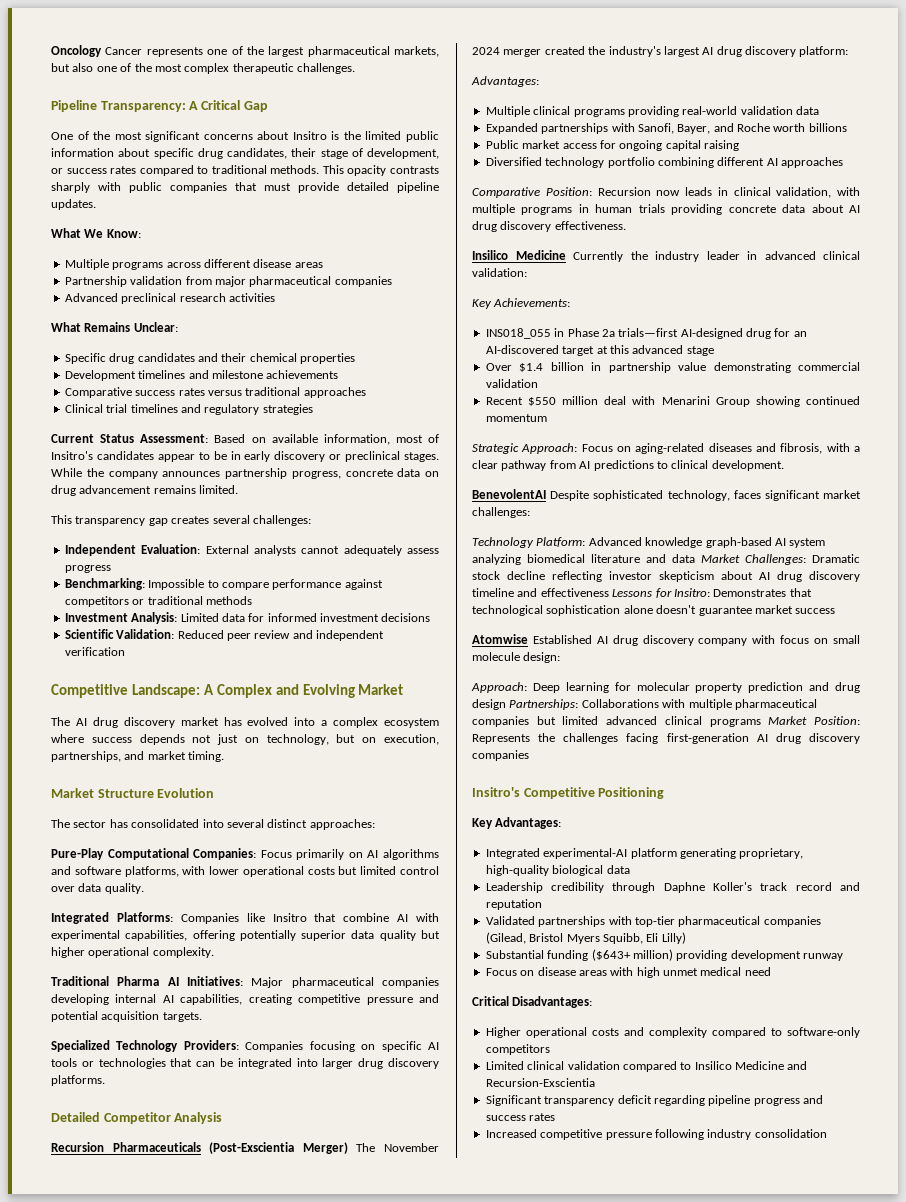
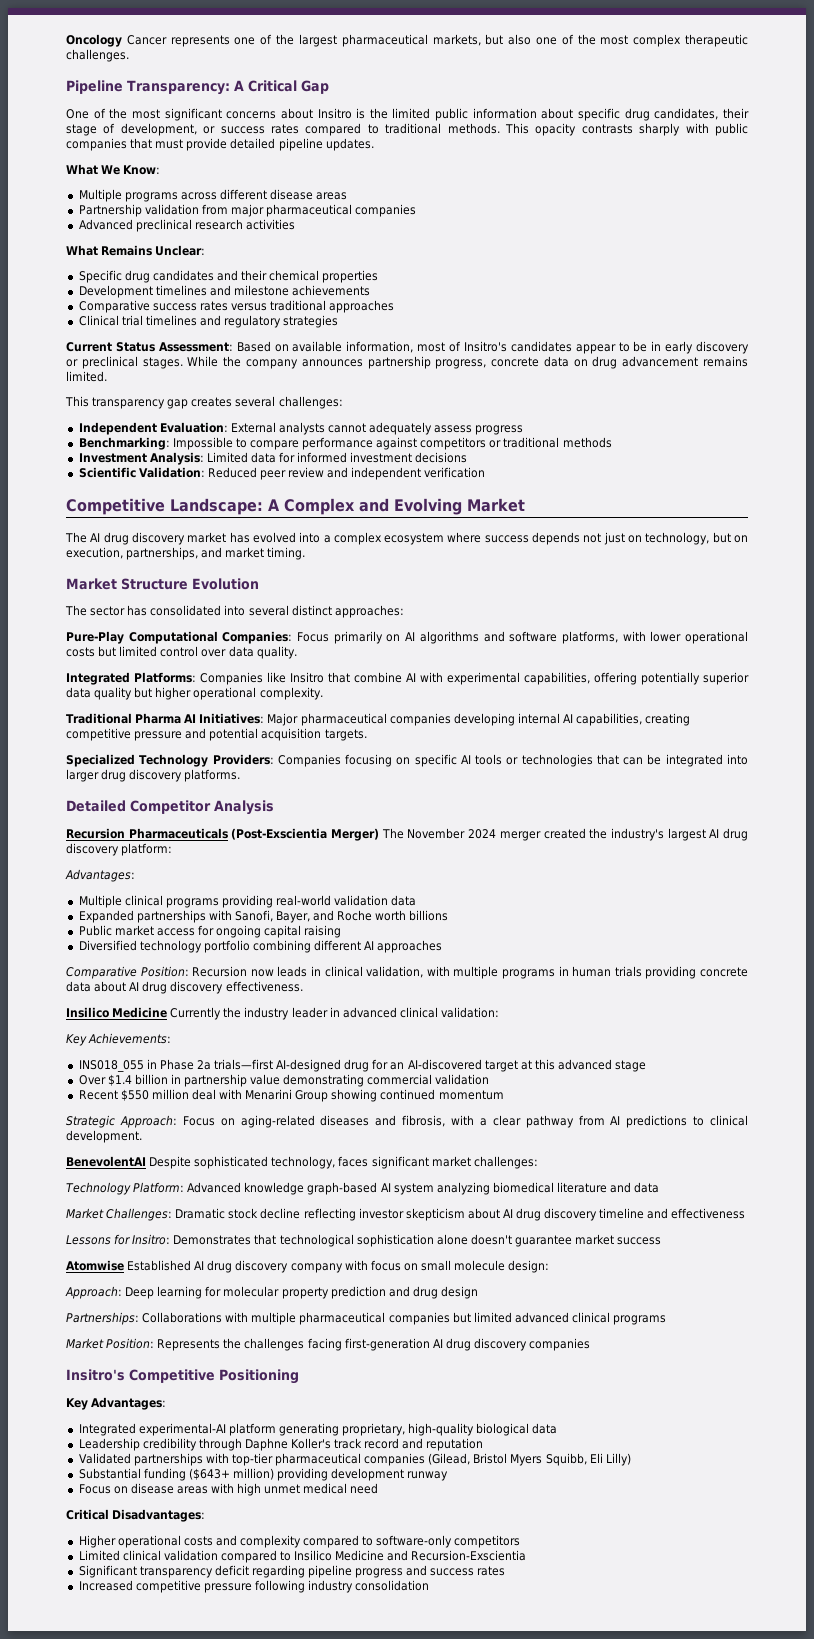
- Technology Platform: Advanced knowledge graph-based AI system analyzing biomedical literature and data Market Challenges: Dramatic stock decline reflecting investor skepticism about AI drug discovery timeline and effectiveness Lessons for Insitro: Demonstrates that technological sophistication alone doesn't guarantee market success
+ Technology Platform: Advanced knowledge graph-based AI system analyzing biomedical literature and data
+ Market Challenges: Dramatic stock decline reflecting investor skepticism about AI drug discovery timeline and effectiveness
+ Lessons for Insitro: Demonstrates that technological sophistication alone doesn't guarantee market success
- Approach: Deep learning for molecular property prediction and drug design Partnerships: Collaborations with multiple pharmaceutical companies but limited advanced clinical programs Market Position: Represents the challenges facing first-generation AI drug discovery companies
+ Approach: Deep learning for molecular property prediction and drug design
+ Partnerships: Collaborations with multiple pharmaceutical companies but limited advanced clinical programs
+ Market Position: Represents the challenges facing first-generation AI drug discovery companies

